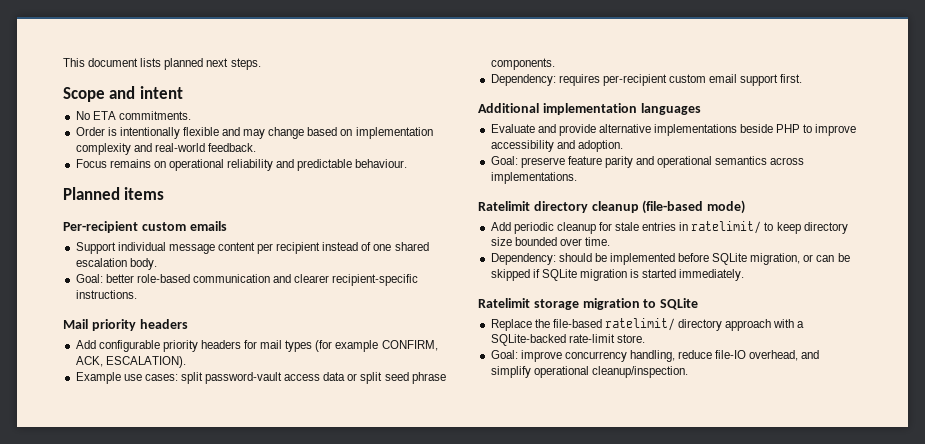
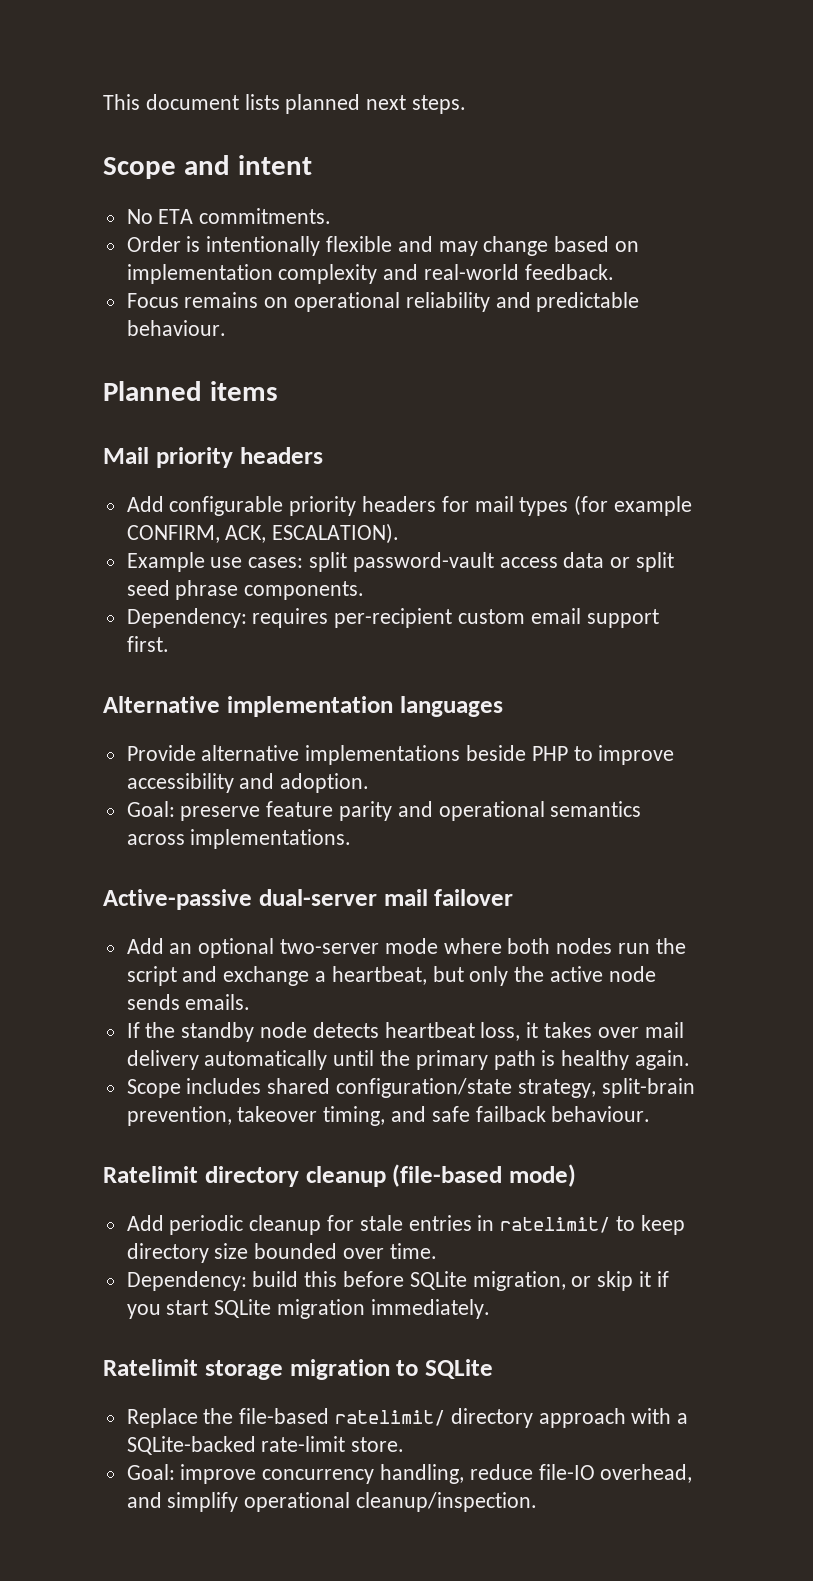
- Per-recipient custom emails
- Support individual message content per recipient instead of one shared escalation body.
- Goal: better role-based communication and clearer recipient-specific instructions.
- Additional implementation languages
+ Alternative implementation languages
- Evaluate and provide alternative implementations beside PHP to improve accessibility and adoption.
+ Provide alternative implementations beside PHP to improve accessibility and adoption.
+ Active-passive dual-server mail failover
+ Add an optional two-server mode where both nodes run the script and exchange a heartbeat, but only the active node sends emails.
+ If the standby node detects heartbeat loss, it takes over mail delivery automatically until the primary path is healthy again.
+ Scope includes shared configuration/state strategy, split-brain prevention, takeover timing, and safe failback behaviour.
- Dependency: should be implemented before SQLite migration, or can be skipped if SQLite migration is started immediately.
+ Dependency: build this before SQLite migration, or skip it if you start SQLite migration immediately.

